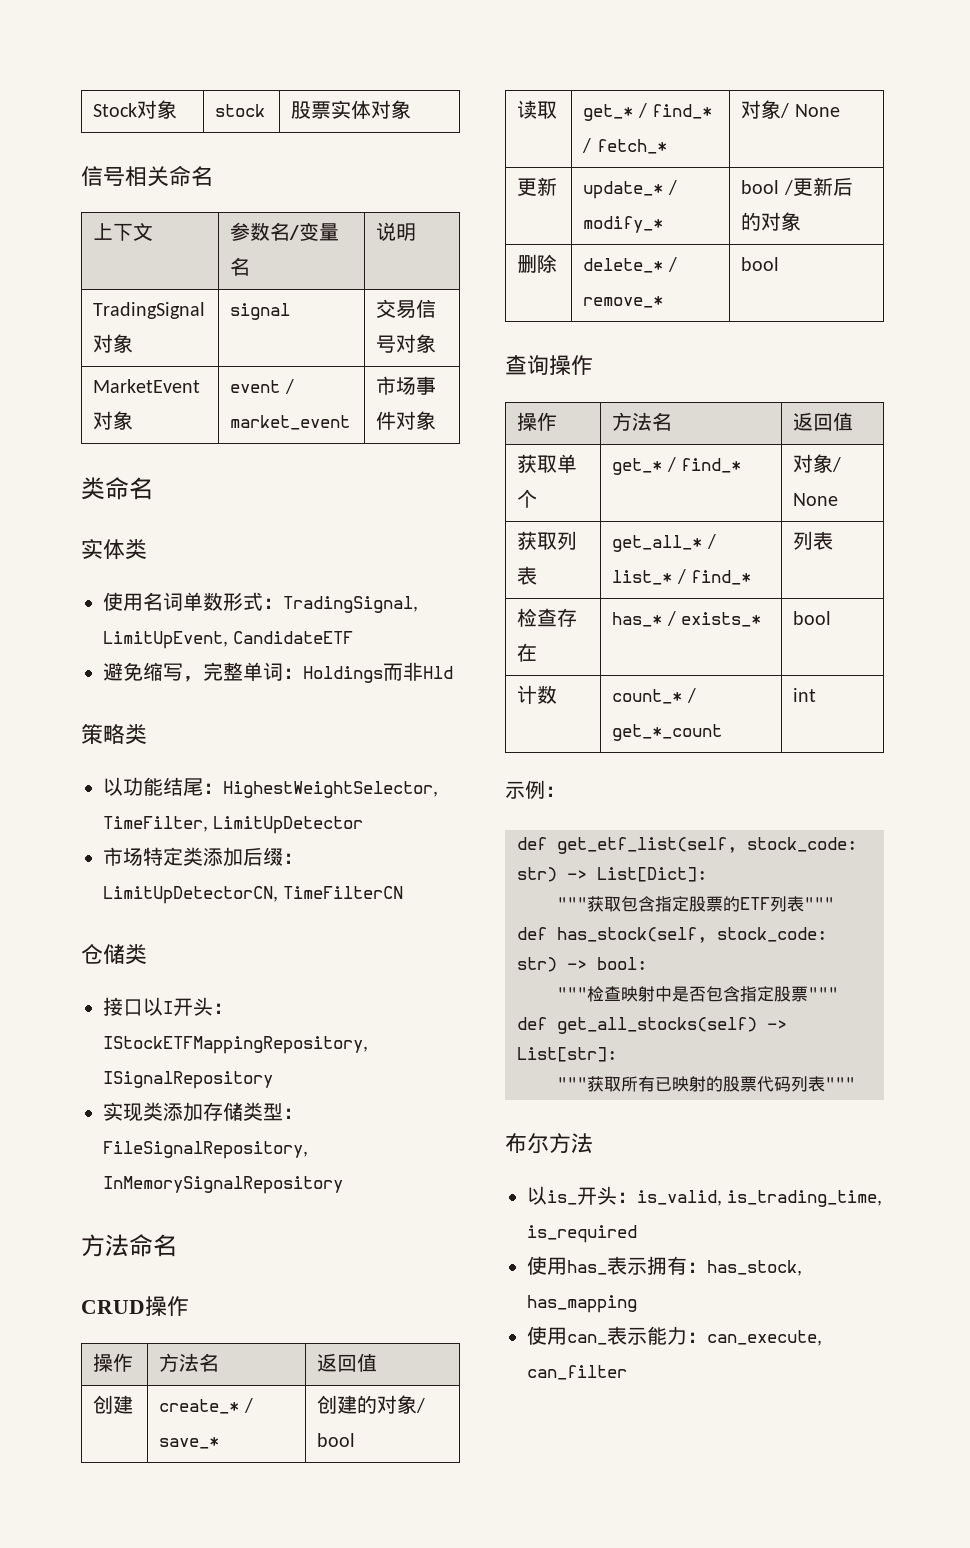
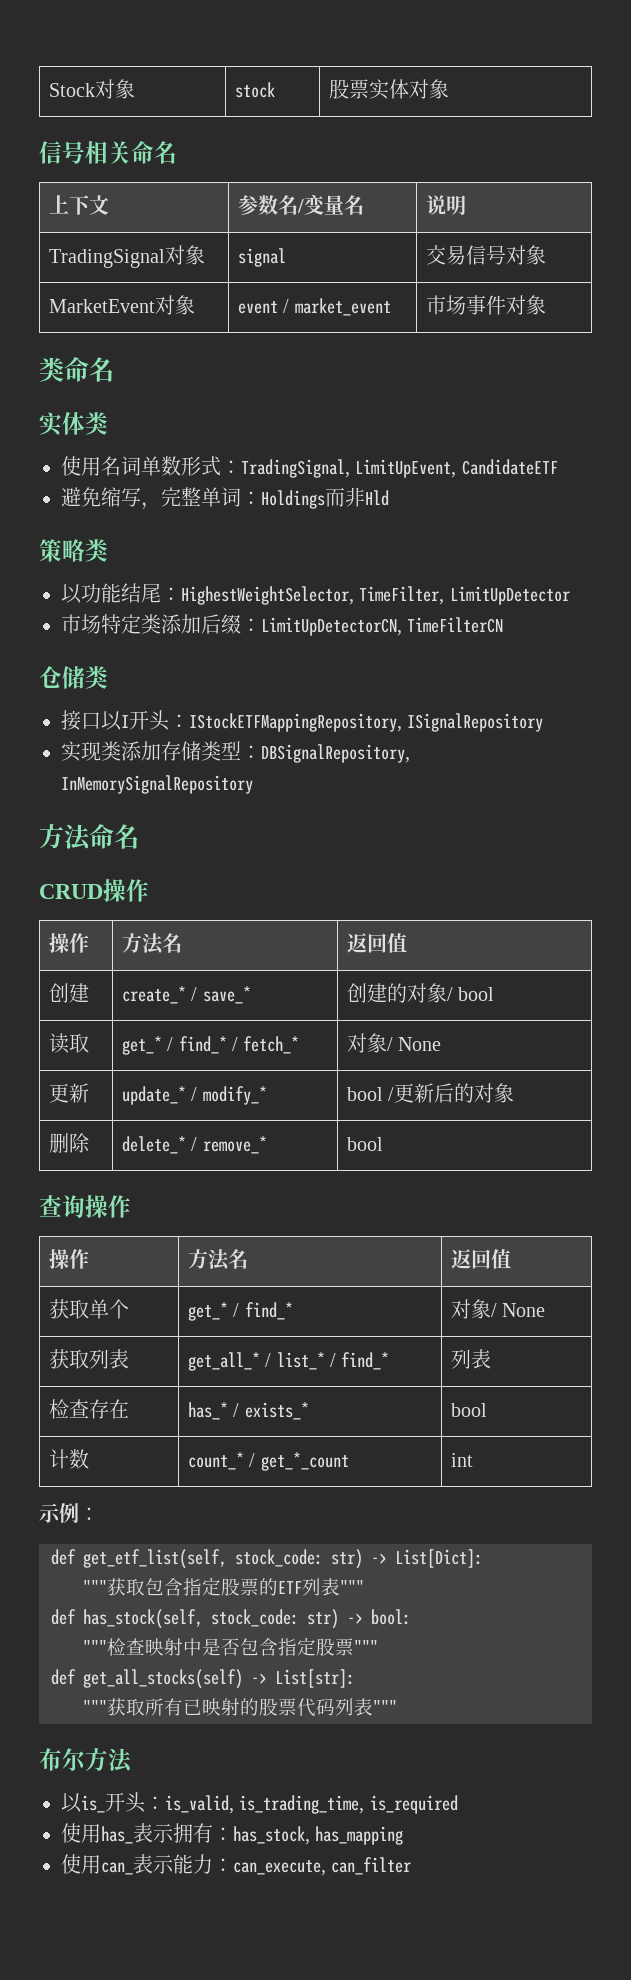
- 实现类添加存储类型：FileSignalRepository, InMemorySignalRepository
+ 实现类添加存储类型：DBSignalRepository, InMemorySignalRepository

